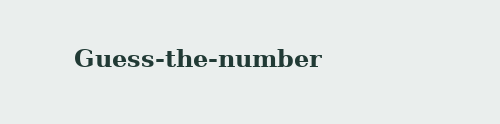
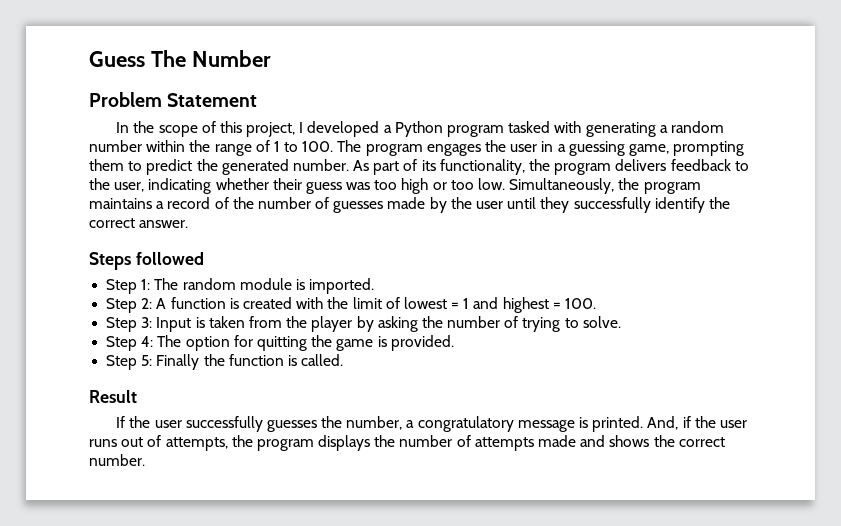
- Guess-the-number
+ Guess The Number
+ Problem Statement
+ In the scope of this project, I developed a Python program tasked with generating a random number within the range of 1 to 100. The program engages the user in a guessing game, prompting them to predict the generated number. As part of its functionality, the program delivers feedback to the user, indicating whether their guess was too high or too low. Simultaneously, the program maintains a record of the number of guesses made by the user until they successfully identify the correct answer.
+ Steps followed
+ Step 1: The random module is imported.
+ Step 2: A function is created with the limit of lowest = 1 and highest = 100.
+ Step 3: Input is taken from the player by asking the number of trying to solve.
+ Step 4: The option for quitting the game is provided.
+ Step 5: Finally the function is called.
+ Result
+ If the user successfully guesses the number, a congratulatory message is printed. And, if the user runs out of attempts, the program displays the number of attempts made and shows the correct number.

